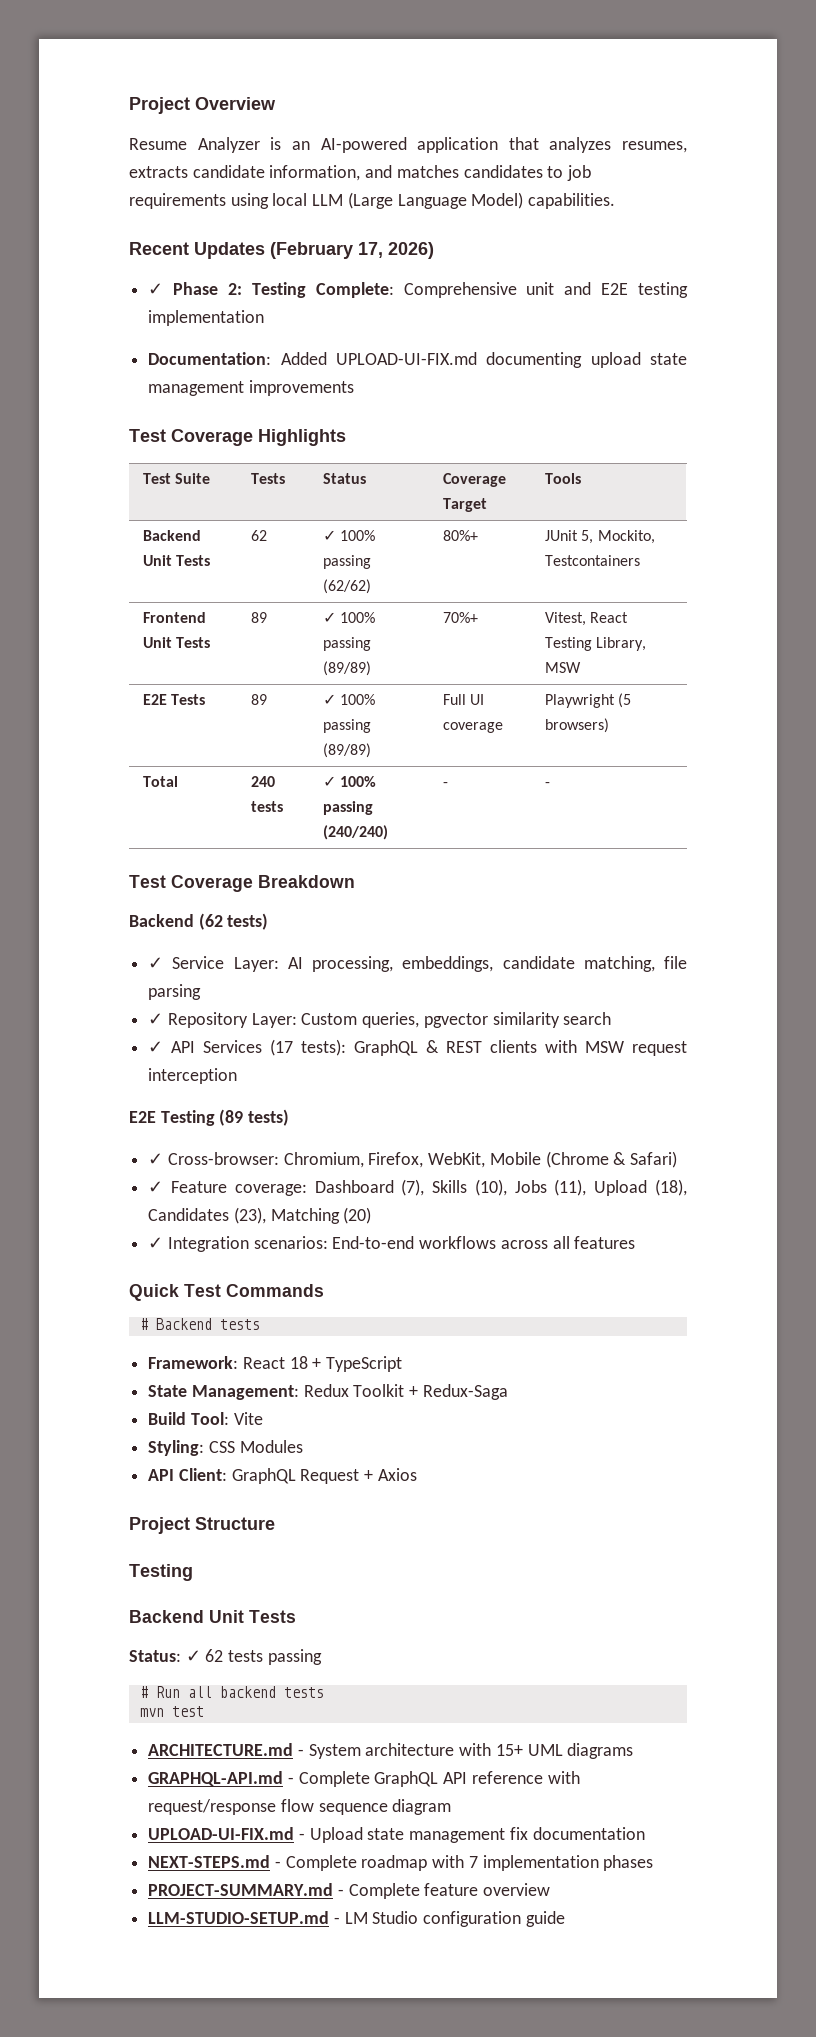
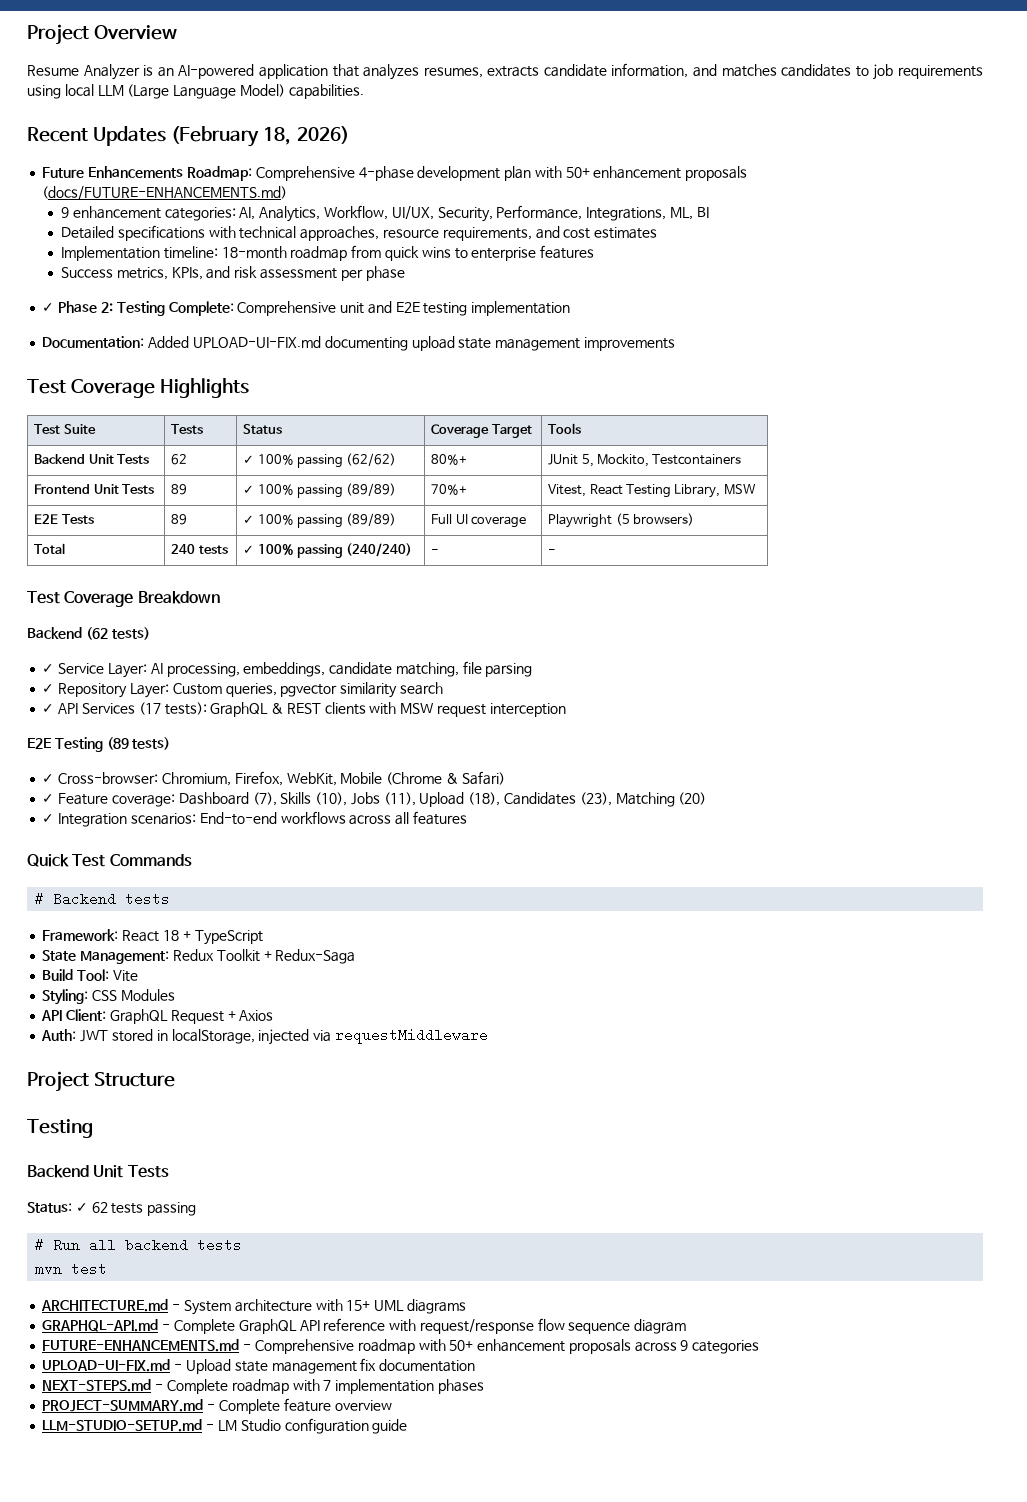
- Recent Updates (February 17, 2026)
+ Recent Updates (February 18, 2026)
+ Future Enhancements Roadmap: Comprehensive 4-phase development plan with 50+ enhancement proposals (docs/FUTURE-ENHANCEMENTS.md)
+ 9 enhancement categories: AI, Analytics, Workflow, UI/UX, Security, Performance, Integrations, ML, BI
+ Detailed specifications with technical approaches, resource requirements, and cost estimates
+ Implementation timeline: 18-month roadmap from quick wins to enterprise features
+ Success metrics, KPIs, and risk assessment per phase
+ Auth: JWT stored in localStorage, injected via requestMiddleware
+ FUTURE-ENHANCEMENTS.md - Comprehensive roadmap with 50+ enhancement proposals across 9 categories

